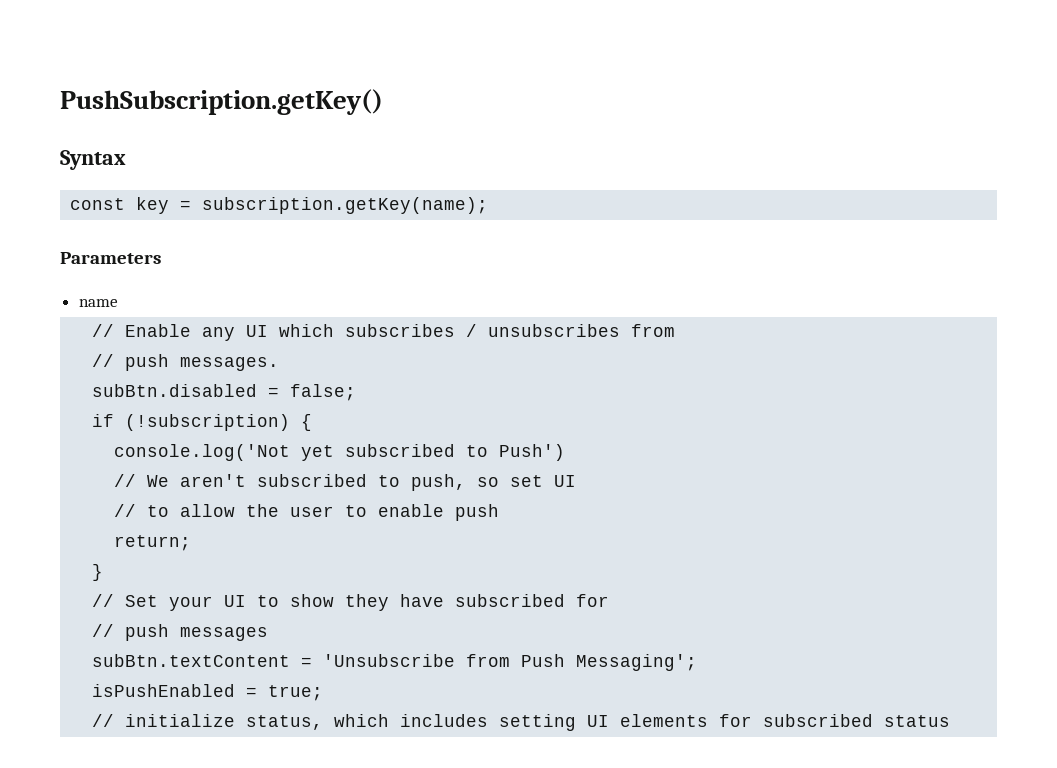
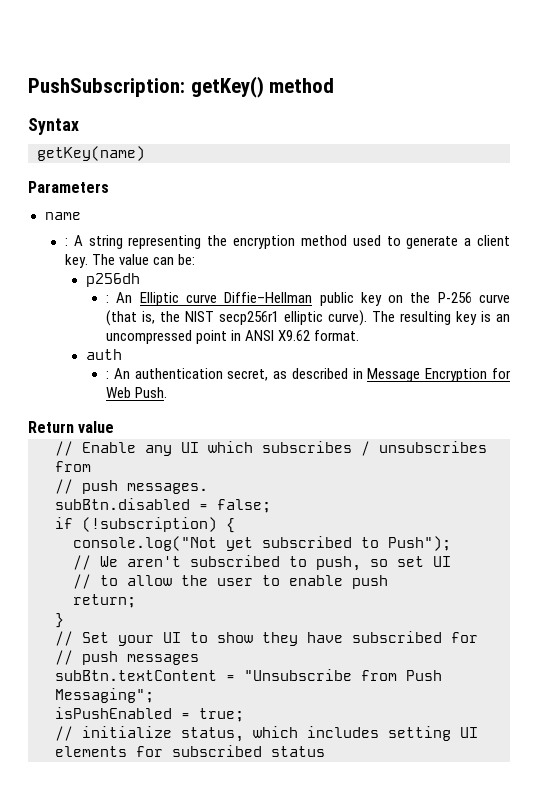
- PushSubscription.getKey()
+ PushSubscription: getKey() method
  Syntax
- const key = subscription.getKey(name);
+ getKey(name)
  Parameters
  name
+ : A string representing the encryption method used to generate a client key. The value can be:
+ p256dh
+ : An Elliptic curve Diffie–Hellman public key on the P-256 curve (that is, the NIST secp256r1 elliptic curve). The resulting key is an uncompressed point in ANSI X9.62 format.
+ auth
+ : An authentication secret, as described in Message Encryption for Web Push.
+ Return value
- console.log('Not yet subscribed to Push')
+ console.log("Not yet subscribed to Push");
- subBtn.textContent = 'Unsubscribe from Push Messaging';
+ subBtn.textContent = "Unsubscribe from Push Messaging";

